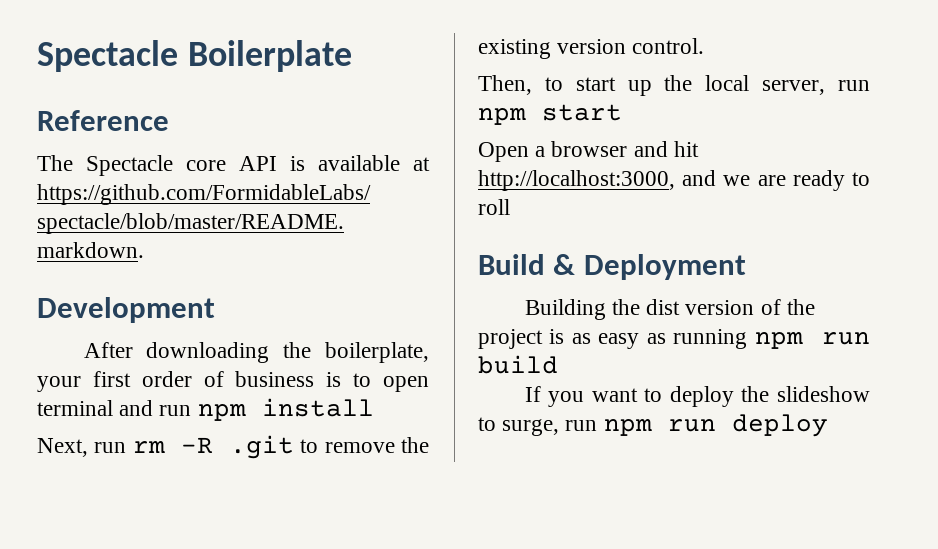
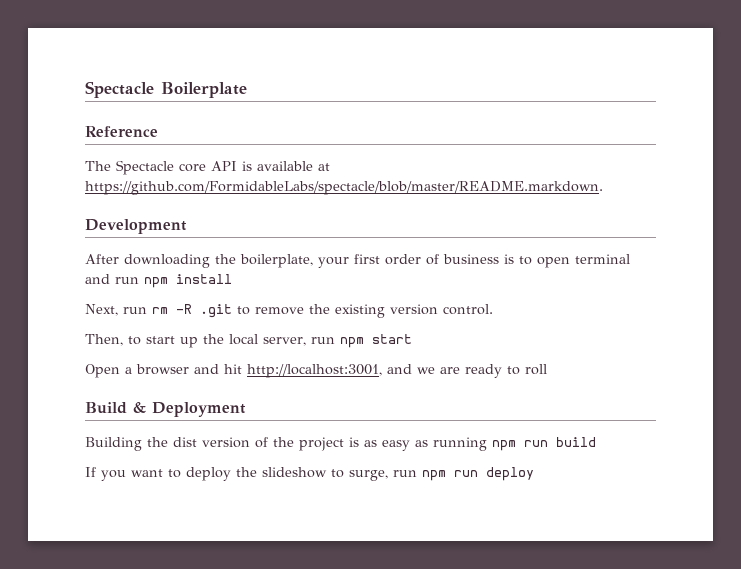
- Open a browser and hit http://localhost:3000, and we are ready to roll
+ Open a browser and hit http://localhost:3001, and we are ready to roll

